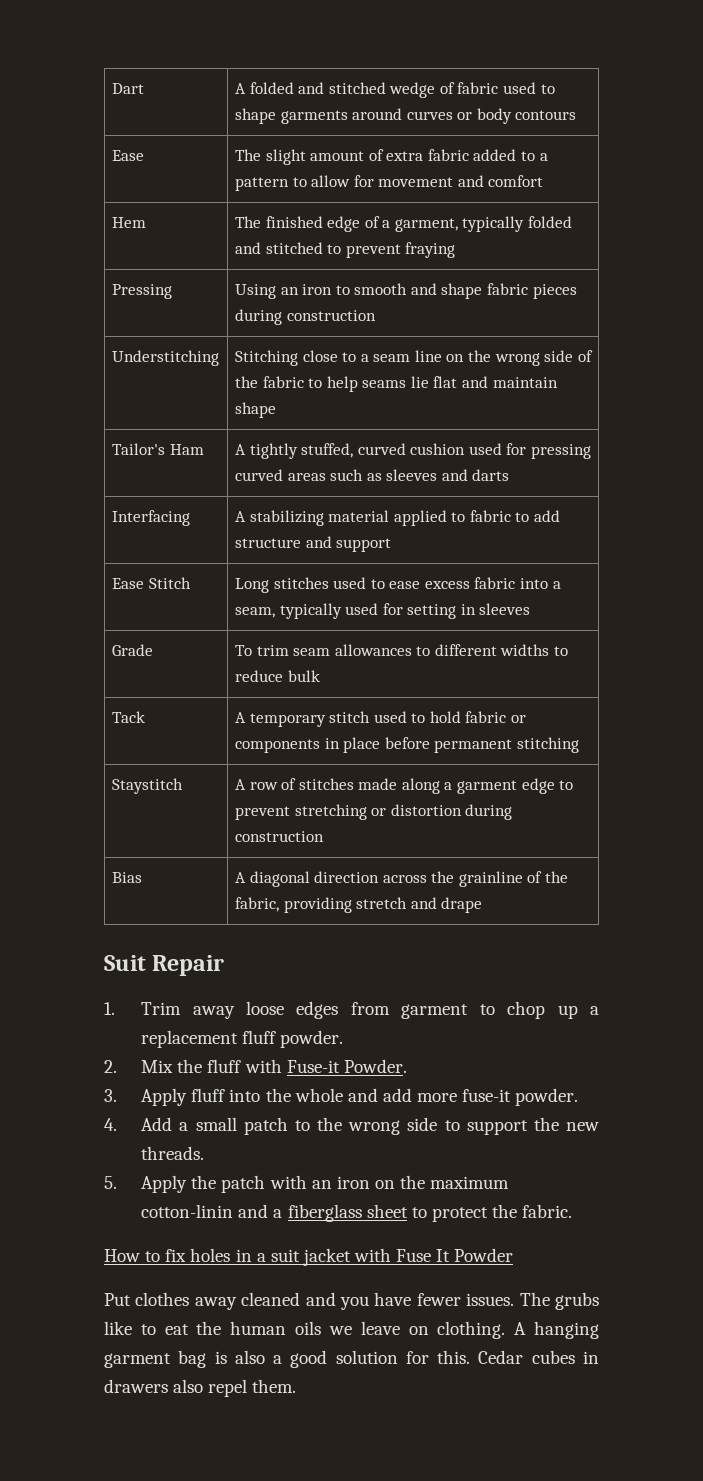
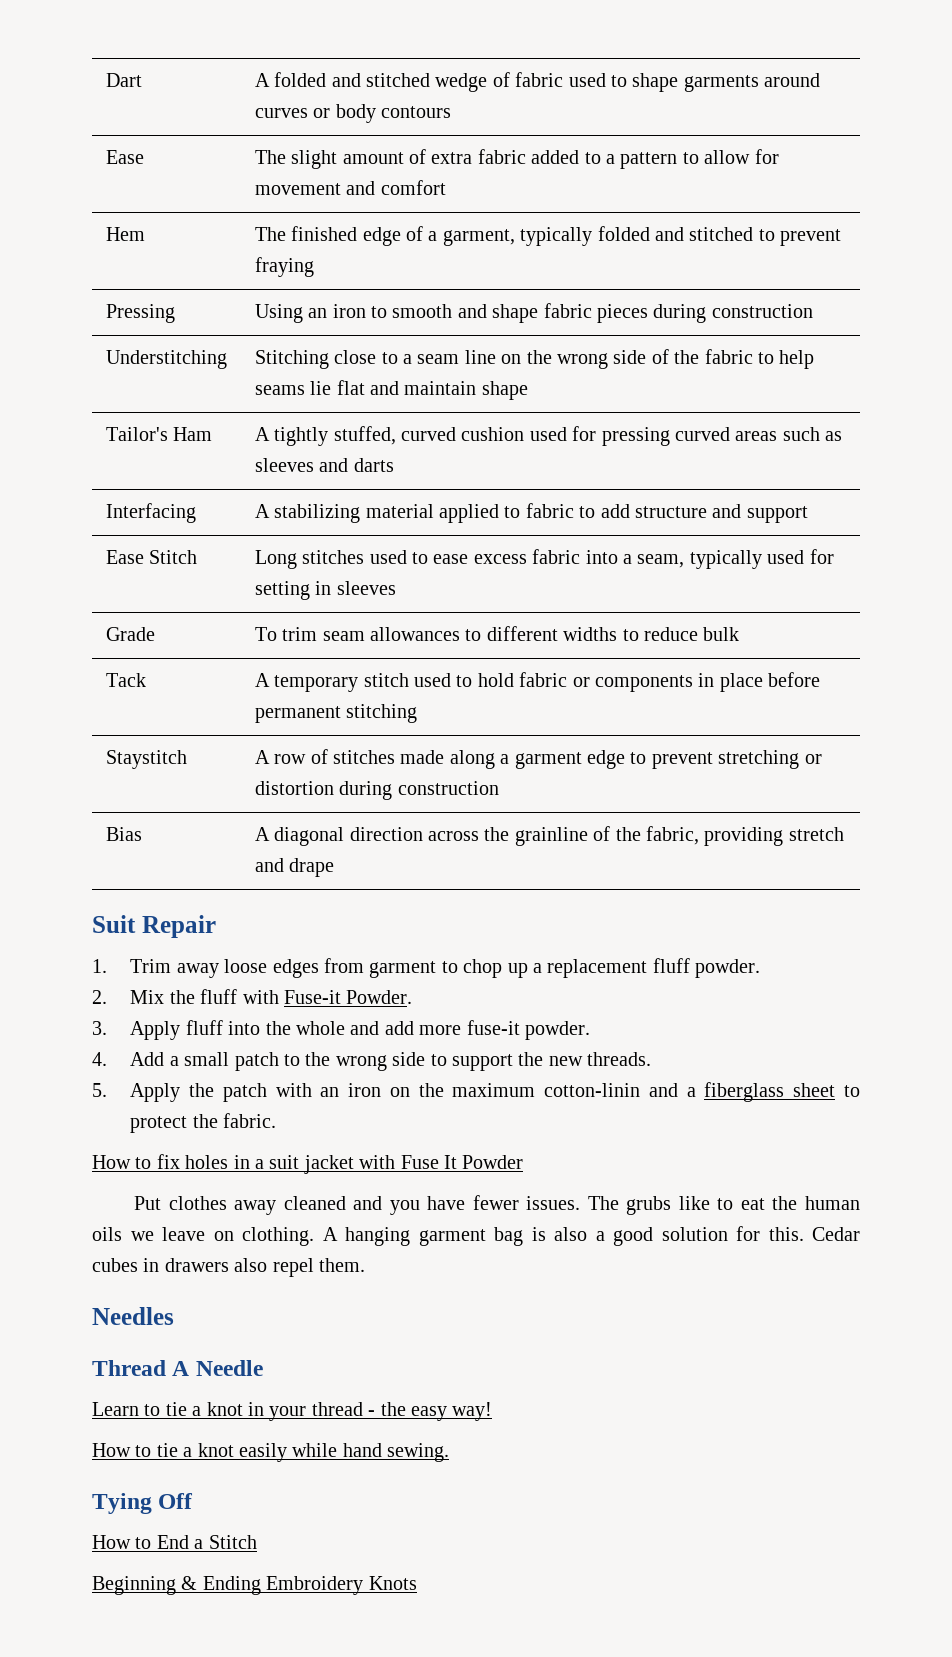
+ Needles
+ Thread A Needle
+ Learn to tie a knot in your thread - the easy way!
+ How to tie a knot easily while hand sewing.
+ Tying Off
+ How to End a Stitch
+ Beginning & Ending Embroidery Knots

